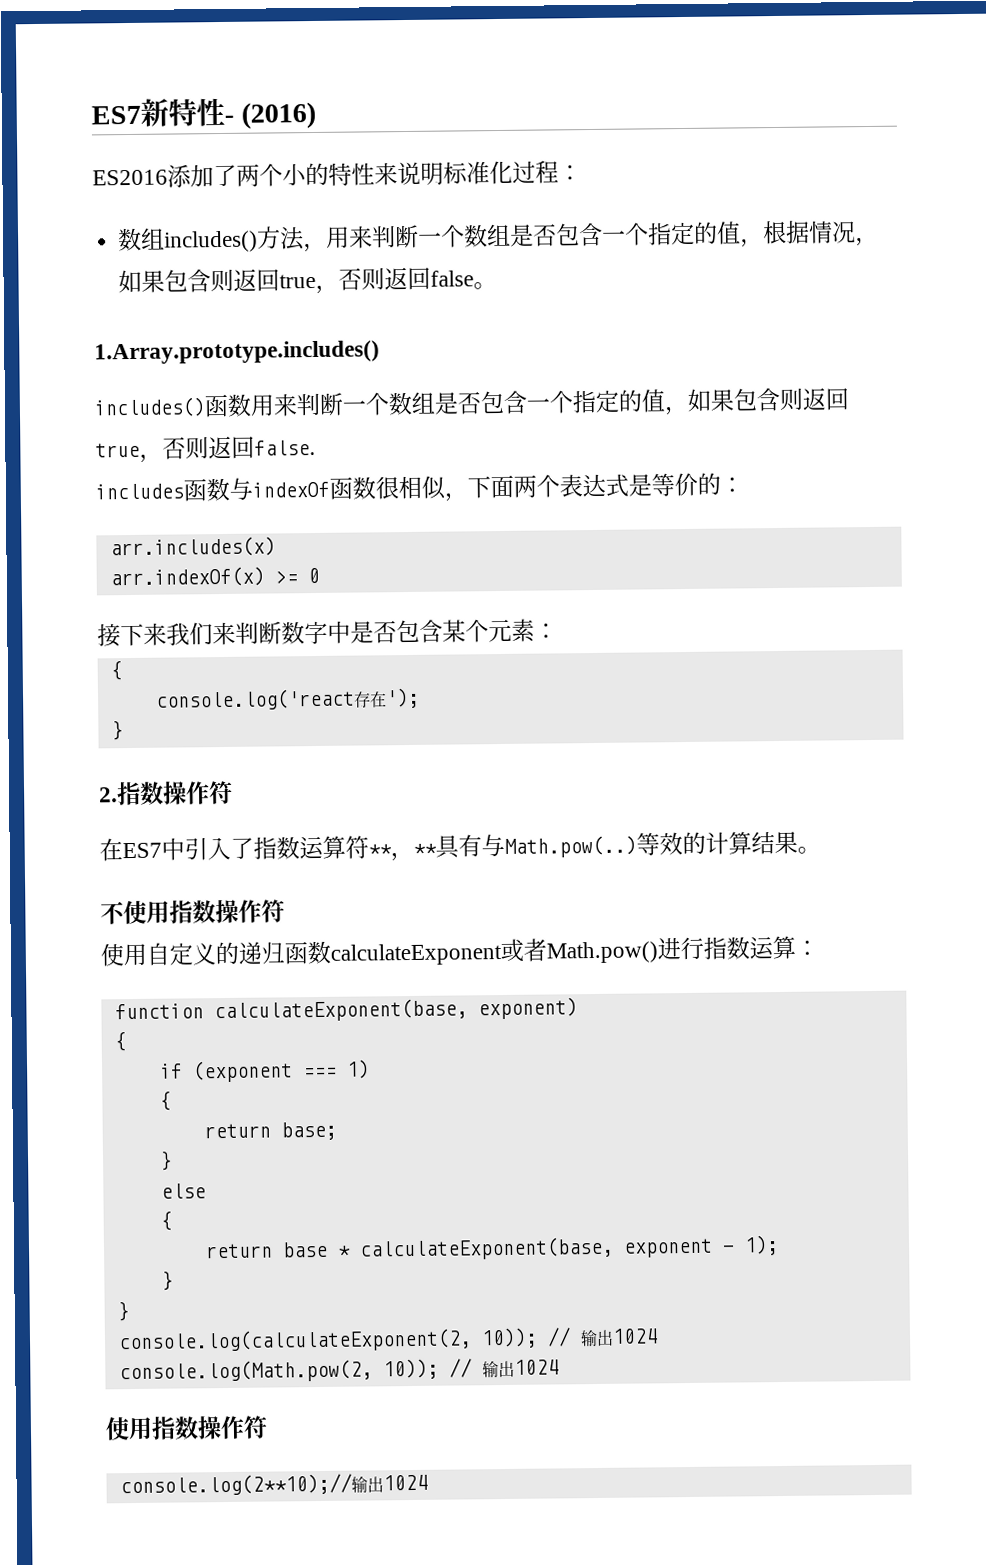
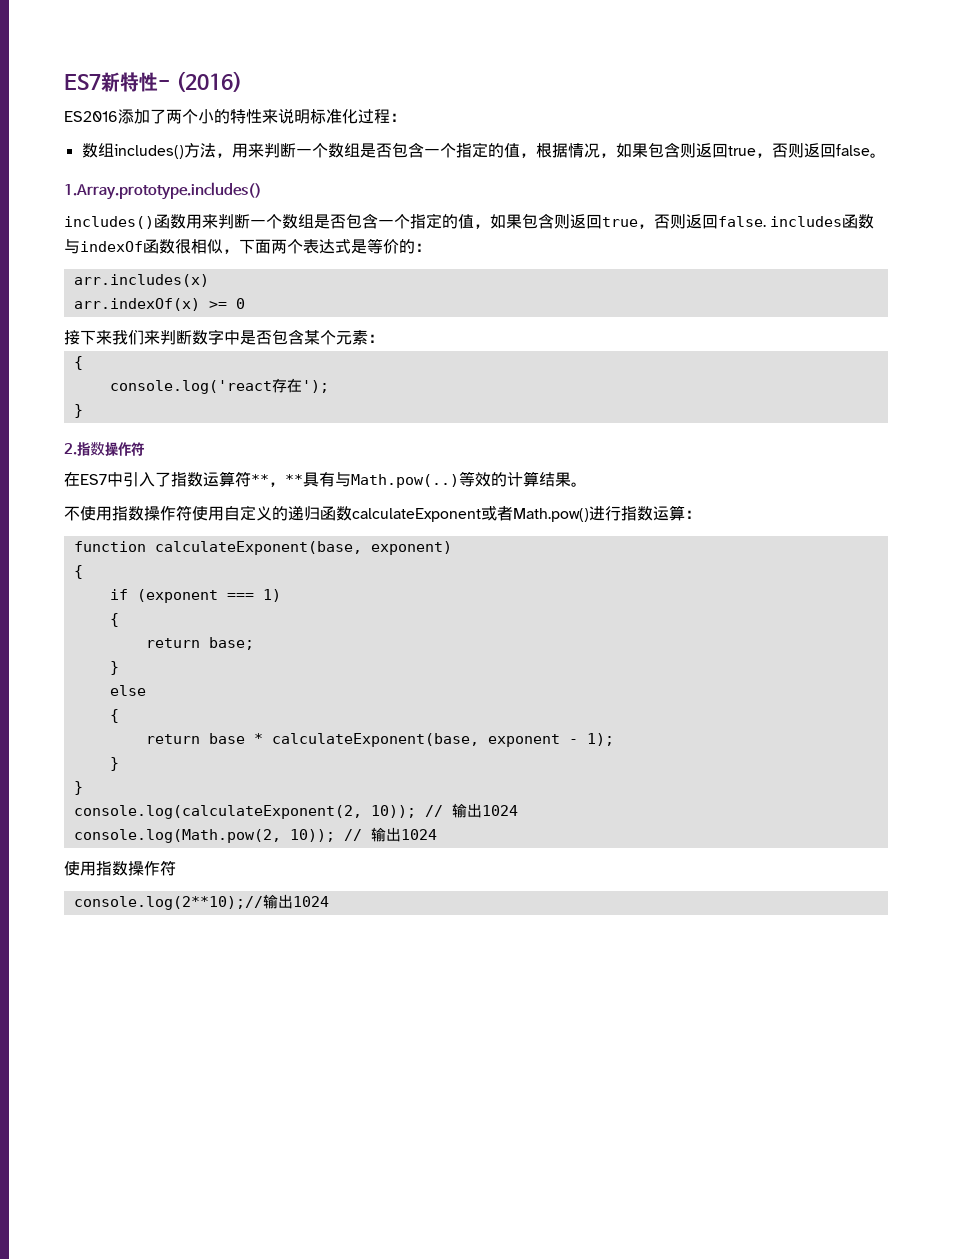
- includes()函数用来判断一个数组是否包含一个指定的值，如果包含则返回true，否则返回false.
- includes函数与indexOf函数很相似，下面两个表达式是等价的：
+ includes()函数用来判断一个数组是否包含一个指定的值，如果包含则返回true，否则返回false. includes函数与indexOf函数很相似，下面两个表达式是等价的：
- 不使用指数操作符
- 使用自定义的递归函数calculateExponent或者Math.pow()进行指数运算：
+ 不使用指数操作符使用自定义的递归函数calculateExponent或者Math.pow()进行指数运算：

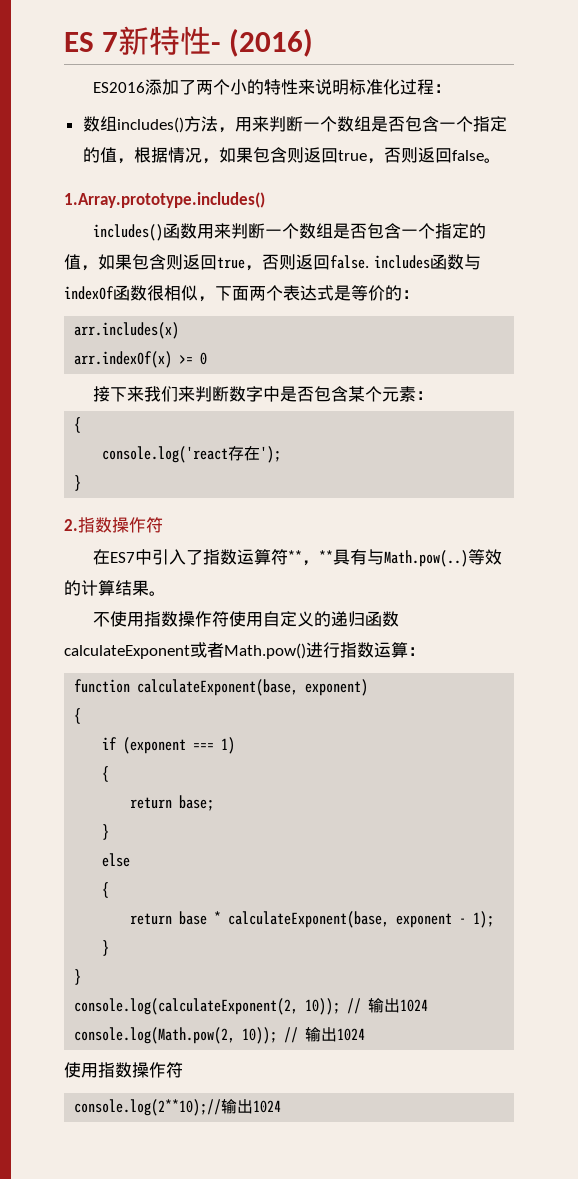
- ES7新特性- (2016)
+ ES 7新特性- (2016)

